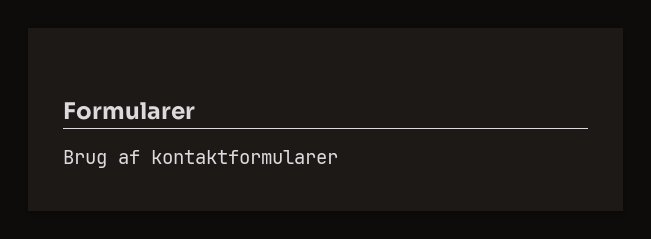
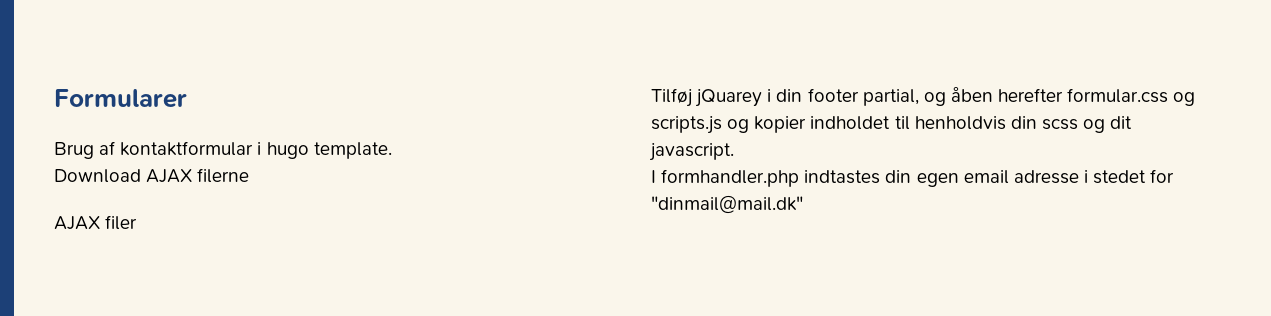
- Brug af kontaktformularer
+ Brug af kontaktformular i hugo template.
+ Download AJAX filerne
+ AJAX filer
+ Tilføj jQuarey i din footer partial, og åben herefter formular.css og scripts.js og kopier indholdet til henholdvis din scss og dit javascript.
+ I formhandler.php indtastes din egen email adresse i stedet for "dinmail@mail.dk"

